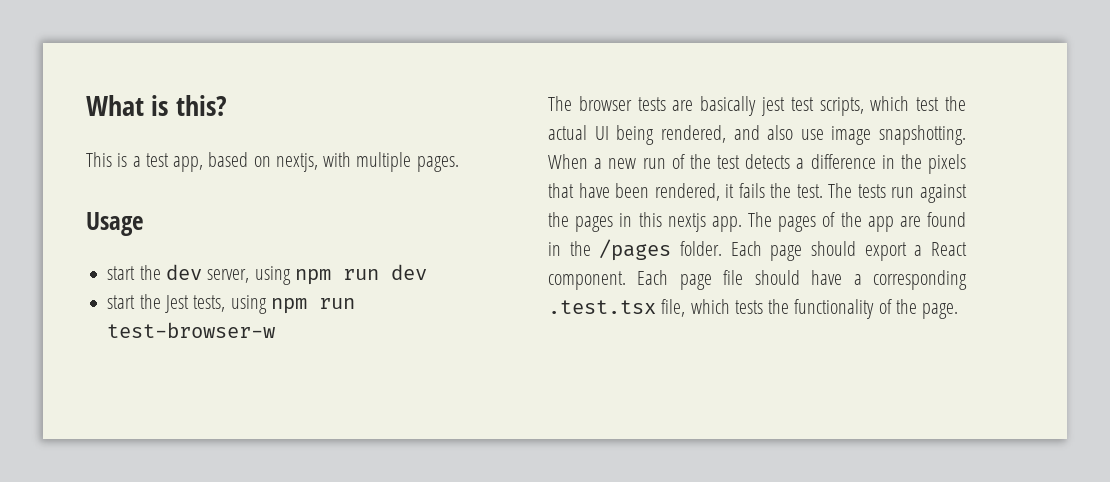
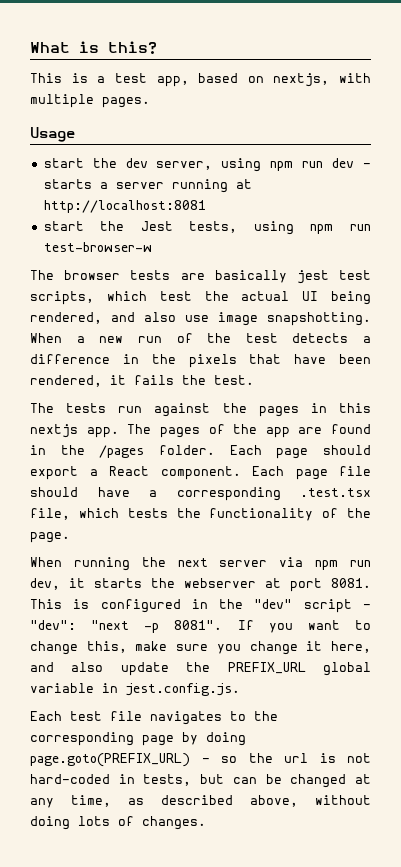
- start the dev server, using npm run dev
+ start the dev server, using npm run dev - starts a server running at http://localhost:8081
- When a new run of the test detects a difference in the pixels that have been rendered, it fails the test. The tests run against the pages in this nextjs app.
+ When a new run of the test detects a difference in the pixels that have been rendered, it fails the test.
+ The tests run against the pages in this nextjs app.
+ When running the next server via npm run dev, it starts the webserver at port 8081. This is configured in the "dev" script - "dev": "next -p 8081". If you want to change this, make sure you change it here, and also update the PREFIX_URL global variable in jest.config.js.
+ Each test file navigates to the corresponding page by doing page.goto(PREFIX_URL) - so the url is not hard-coded in tests, but can be changed at any time, as described above, without doing lots of changes.

